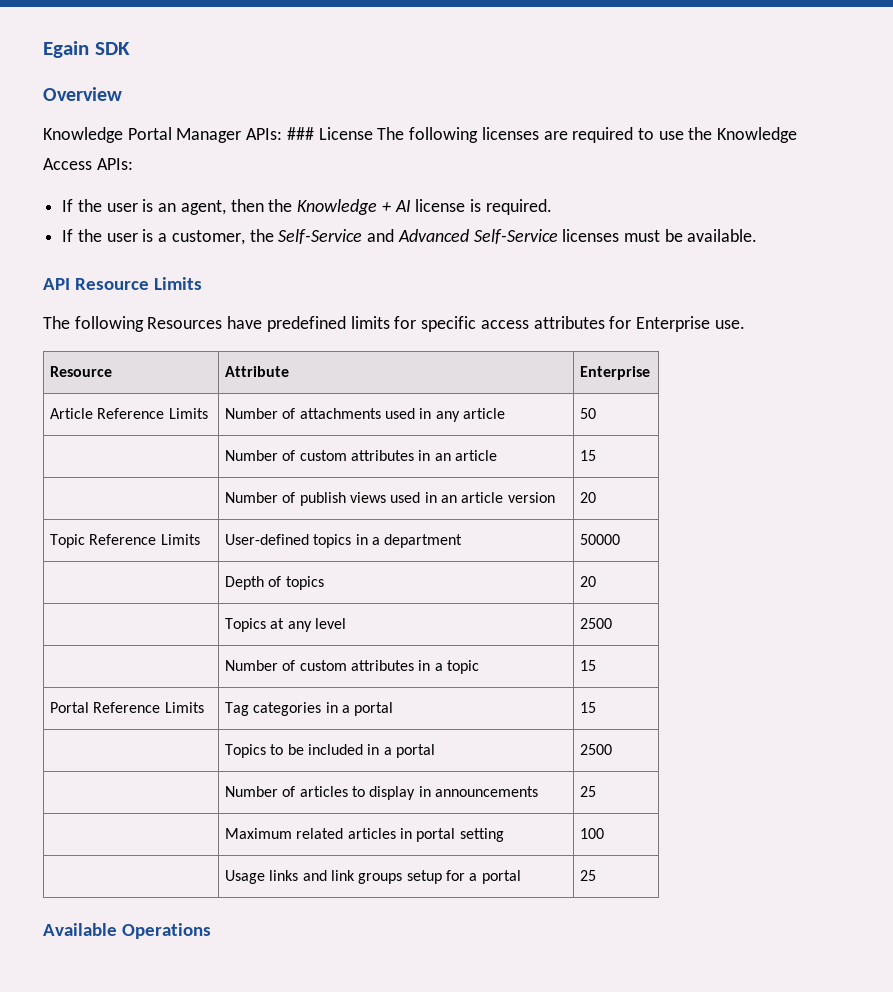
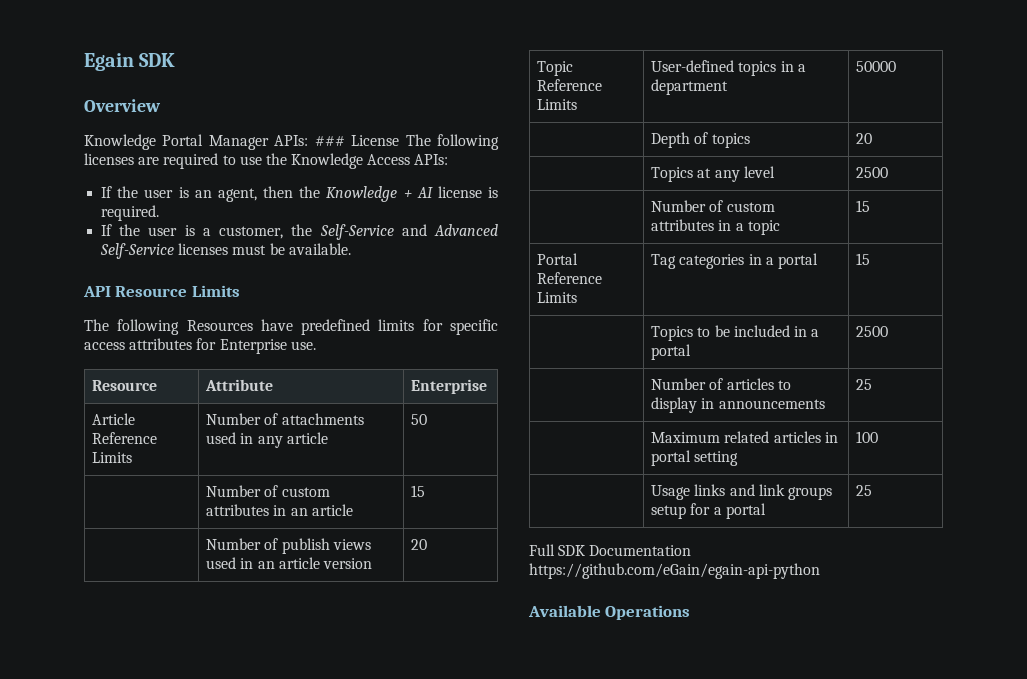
+ Full SDK Documentation https://github.com/eGain/egain-api-python

